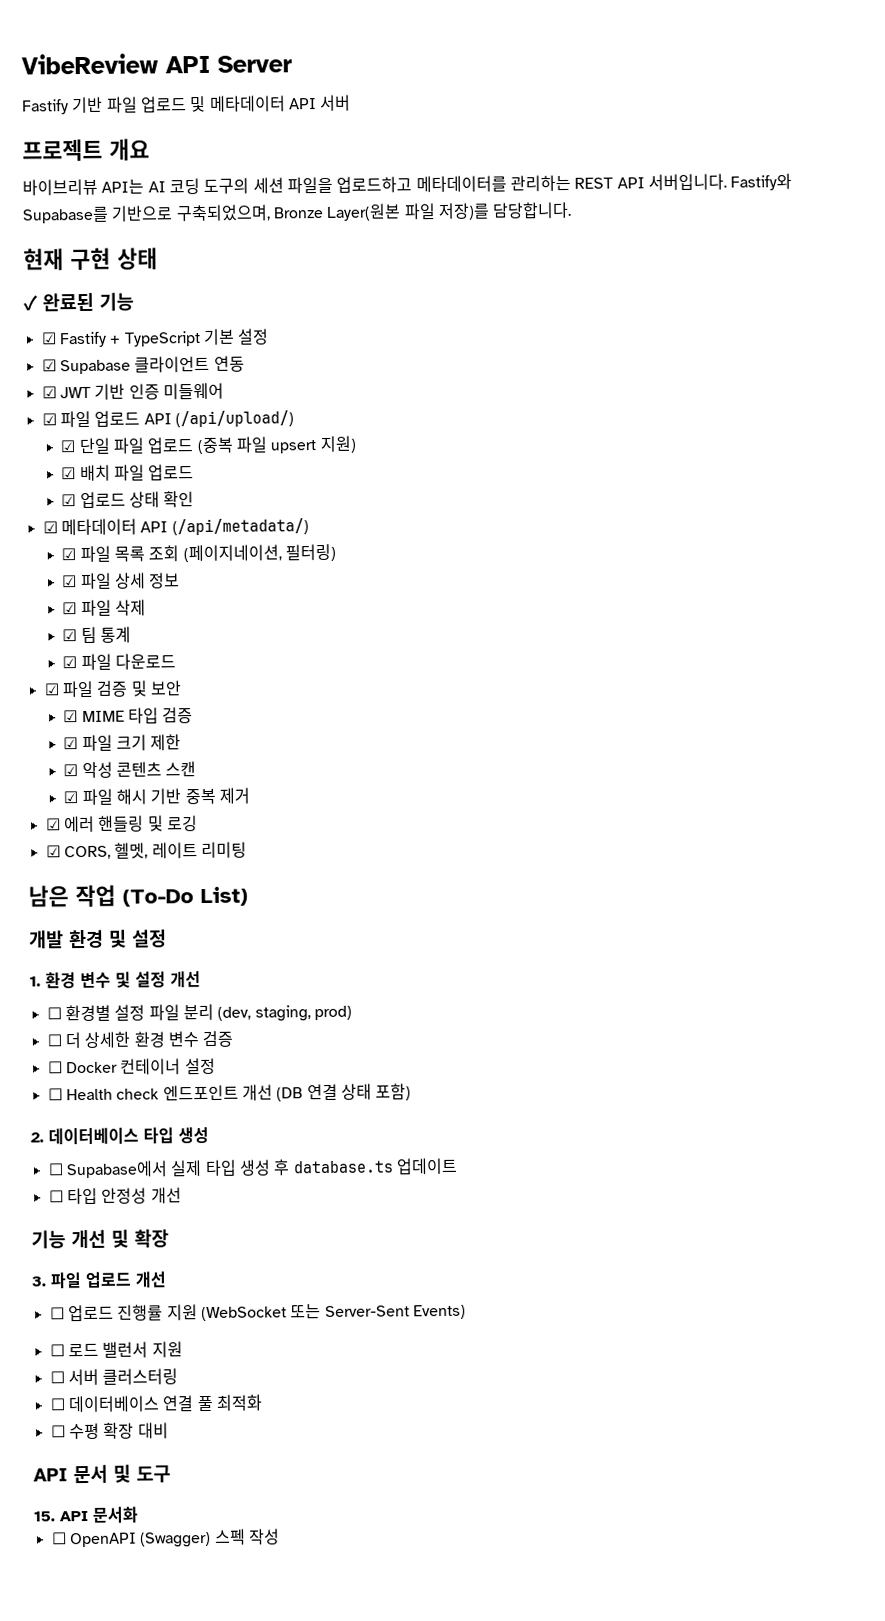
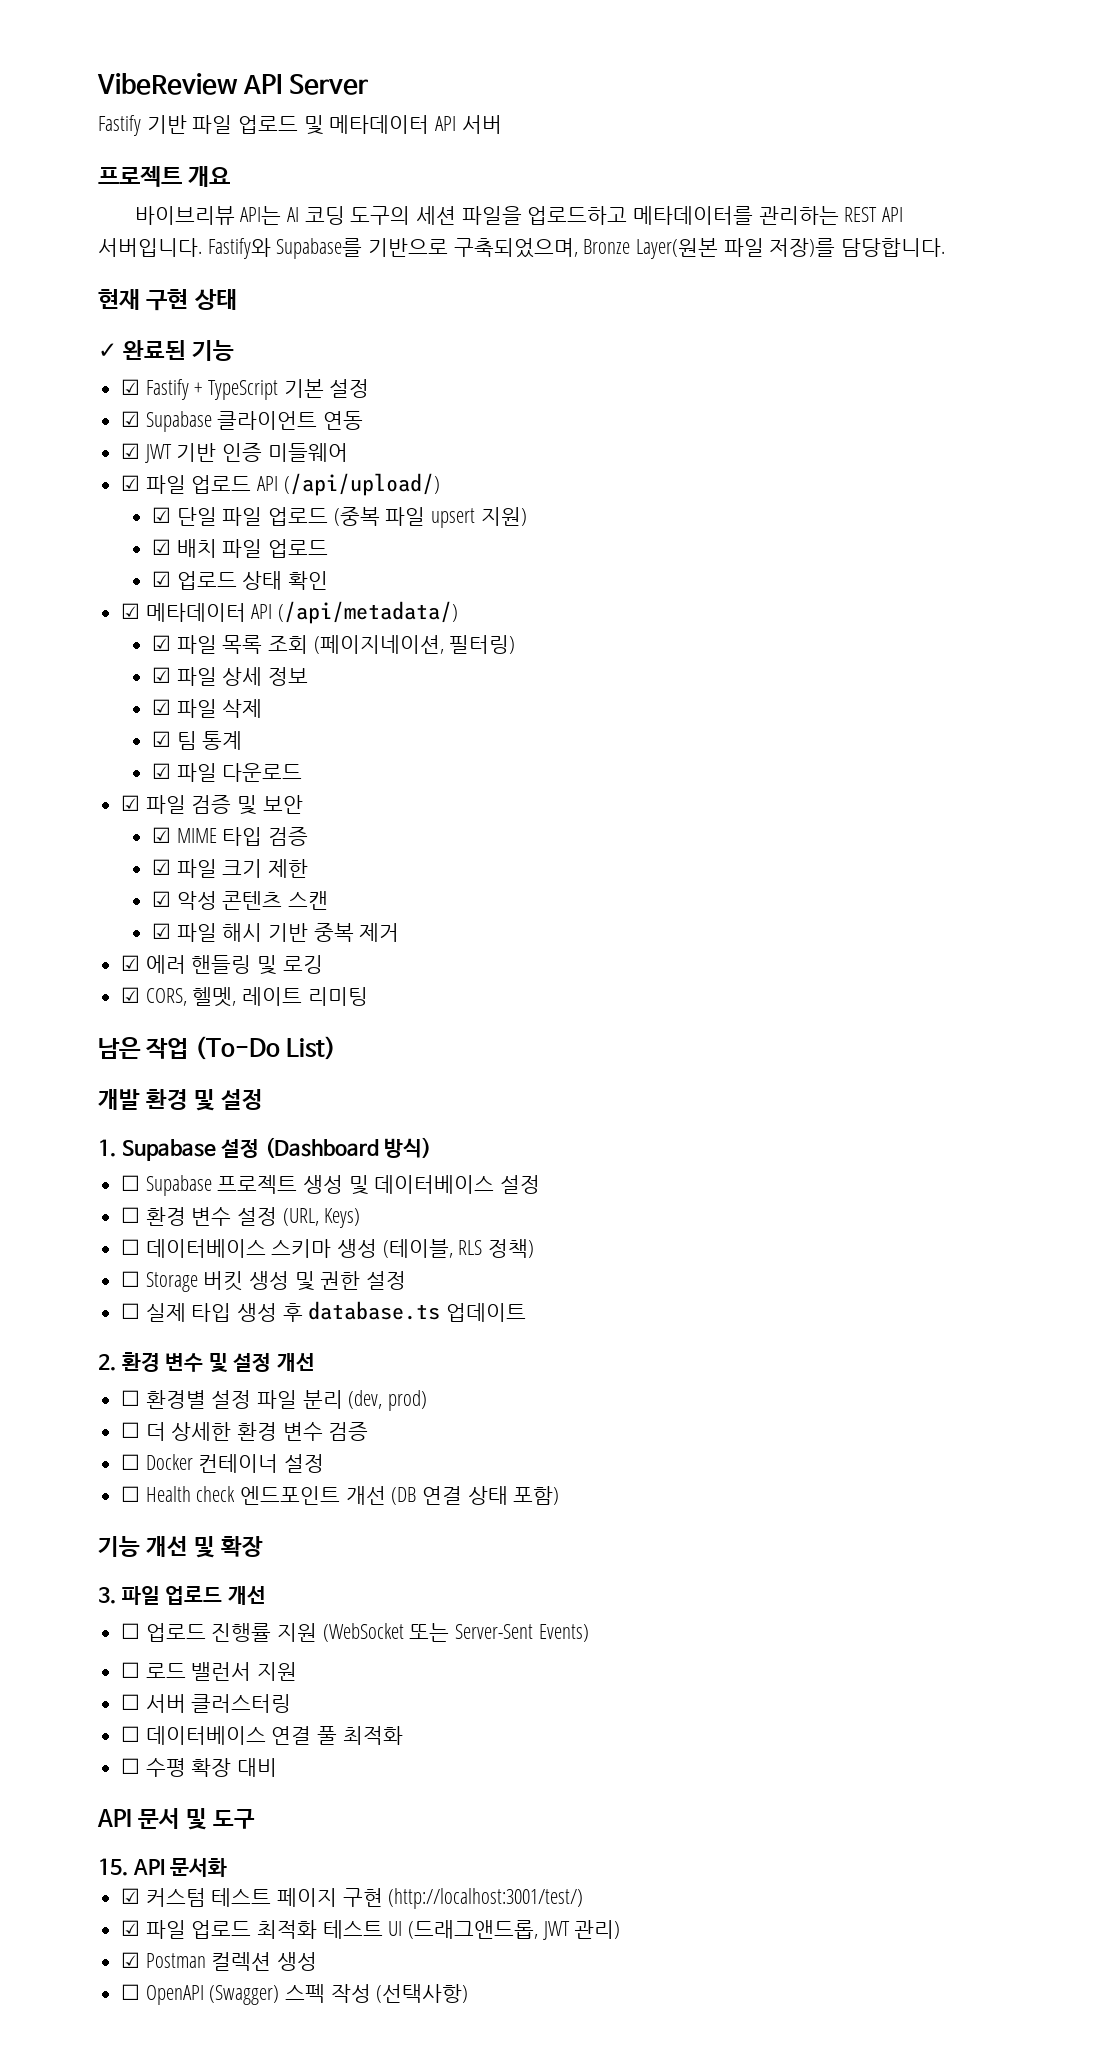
- 1. 환경 변수 및 설정 개선
+ 1. Supabase 설정 (Dashboard 방식)
+ ☐ Supabase 프로젝트 생성 및 데이터베이스 설정
+ ☐ 환경 변수 설정 (URL, Keys)
+ ☐ 데이터베이스 스키마 생성 (테이블, RLS 정책)
+ ☐ Storage 버킷 생성 및 권한 설정
+ ☐ 실제 타입 생성 후 database.ts 업데이트
+ 2. 환경 변수 및 설정 개선
- ☐ 환경별 설정 파일 분리 (dev, staging, prod)
+ ☐ 환경별 설정 파일 분리 (dev, prod)
- 2. 데이터베이스 타입 생성
- ☐ Supabase에서 실제 타입 생성 후 database.ts 업데이트
- ☐ 타입 안정성 개선
+ ☑ 커스텀 테스트 페이지 구현 (http://localhost:3001/test/)
+ ☑ 파일 업로드 최적화 테스트 UI (드래그앤드롭, JWT 관리)
+ ☑ Postman 컬렉션 생성
- ☐ OpenAPI (Swagger) 스펙 작성
+ ☐ OpenAPI (Swagger) 스펙 작성 (선택사항)

